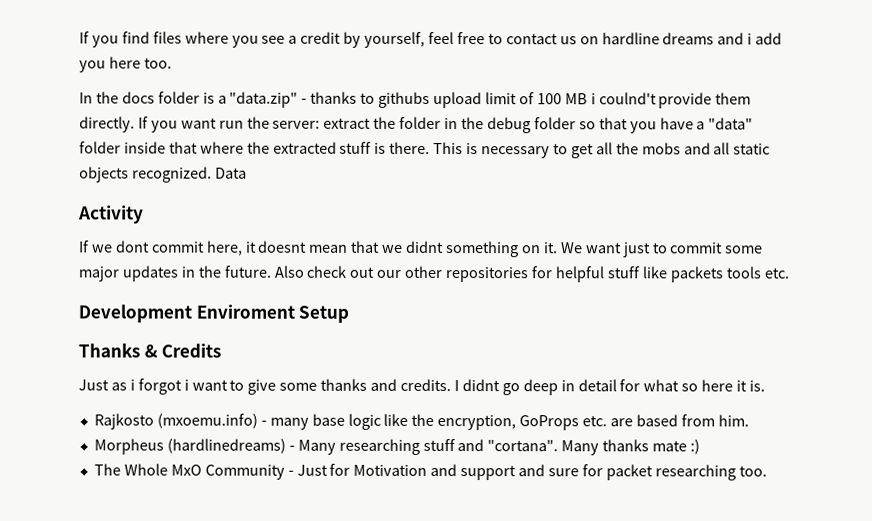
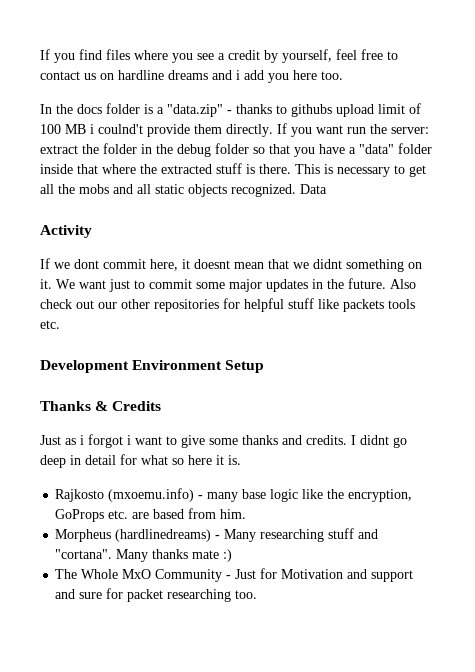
- Development Enviroment Setup
+ Development Environment Setup

